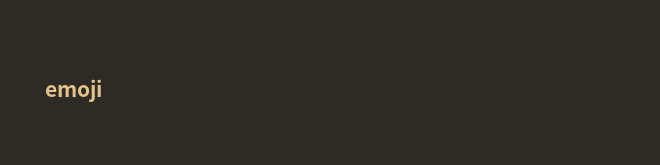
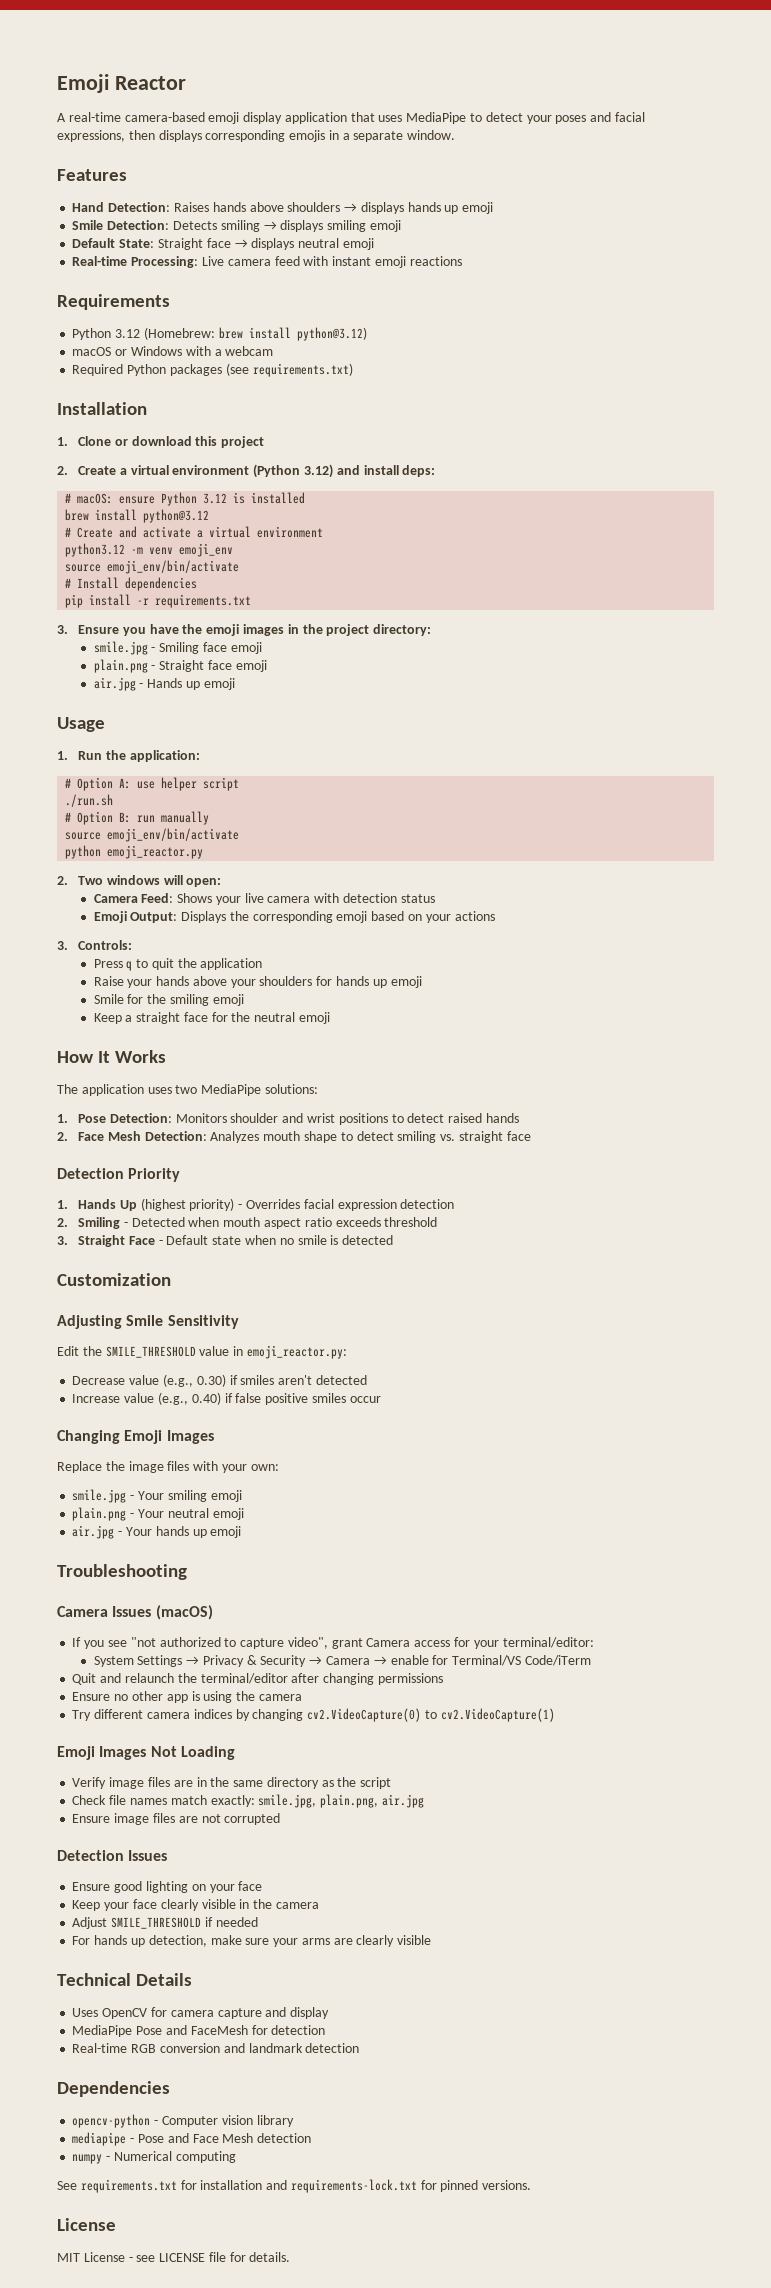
- emoji
+ Emoji Reactor
+ A real-time camera-based emoji display application that uses MediaPipe to detect your poses and facial expressions, then displays corresponding emojis in a separate window.
+ Features
+ Hand Detection: Raises hands above shoulders → displays hands up emoji
+ Smile Detection: Detects smiling → displays smiling emoji
+ Default State: Straight face → displays neutral emoji
+ Real-time Processing: Live camera feed with instant emoji reactions
+ Requirements
+ Python 3.12 (Homebrew: brew install python@3.12)
+ macOS or Windows with a webcam
+ Required Python packages (see requirements.txt)
+ Installation
+ 1. Clone or download this project
+ 2. Create a virtual environment (Python 3.12) and install deps:
+ # macOS: ensure Python 3.12 is installed
+ brew install python@3.12
+ # Create and activate a virtual environment
+ python3.12 -m venv emoji_env
+ source emoji_env/bin/activate
+ # Install dependencies
+ pip install -r requirements.txt
+ 3. Ensure you have the emoji images in the project directory:
+ smile.jpg - Smiling face emoji
+ plain.png - Straight face emoji
+ air.jpg - Hands up emoji
+ Usage
+ 1. Run the application:
+ # Option A: use helper script
+ ./run.sh
+ # Option B: run manually
+ source emoji_env/bin/activate
+ python emoji_reactor.py
+ 2. Two windows will open:
+ Camera Feed: Shows your live camera with detection status
+ Emoji Output: Displays the corresponding emoji based on your actions
+ 3. Controls:
+ Press q to quit the application
+ Raise your hands above your shoulders for hands up emoji
+ Smile for the smiling emoji
+ Keep a straight face for the neutral emoji
+ How It Works
+ The application uses two MediaPipe solutions:
+ 1. Pose Detection: Monitors shoulder and wrist positions to detect raised hands
+ 2. Face Mesh Detection: Analyzes mouth shape to detect smiling vs. straight face
+ Detection Priority
+ 1. Hands Up (highest priority) - Overrides facial expression detection
+ 2. Smiling - Detected when mouth aspect ratio exceeds threshold
+ 3. Straight Face - Default state when no smile is detected
+ Customization
+ Adjusting Smile Sensitivity
+ Edit the SMILE_THRESHOLD value in emoji_reactor.py:
+ Decrease value (e.g., 0.30) if smiles aren't detected
+ Increase value (e.g., 0.40) if false positive smiles occur
+ Changing Emoji Images
+ Replace the image files with your own:
+ smile.jpg - Your smiling emoji
+ plain.png - Your neutral emoji
+ air.jpg - Your hands up emoji
+ Troubleshooting
+ Camera Issues (macOS)
+ If you see "not authorized to capture video", grant Camera access for your terminal/editor:
+ System Settings → Privacy & Security → Camera → enable for Terminal/VS Code/iTerm
+ Quit and relaunch the terminal/editor after changing permissions
+ Ensure no other app is using the camera
+ Try different camera indices by changing cv2.VideoCapture(0) to cv2.VideoCapture(1)
+ Emoji Images Not Loading
+ Verify image files are in the same directory as the script
+ Check file names match exactly: smile.jpg, plain.png, air.jpg
+ Ensure image files are not corrupted
+ Detection Issues
+ Ensure good lighting on your face
+ Keep your face clearly visible in the camera
+ Adjust SMILE_THRESHOLD if needed
+ For hands up detection, make sure your arms are clearly visible
+ Technical Details
+ Uses OpenCV for camera capture and display
+ MediaPipe Pose and FaceMesh for detection
+ Real-time RGB conversion and landmark detection
+ Dependencies
+ opencv-python - Computer vision library
+ mediapipe - Pose and Face Mesh detection
+ numpy - Numerical computing
+ See requirements.txt for installation and requirements-lock.txt for pinned versions.
+ License
+ MIT License - see LICENSE file for details.

